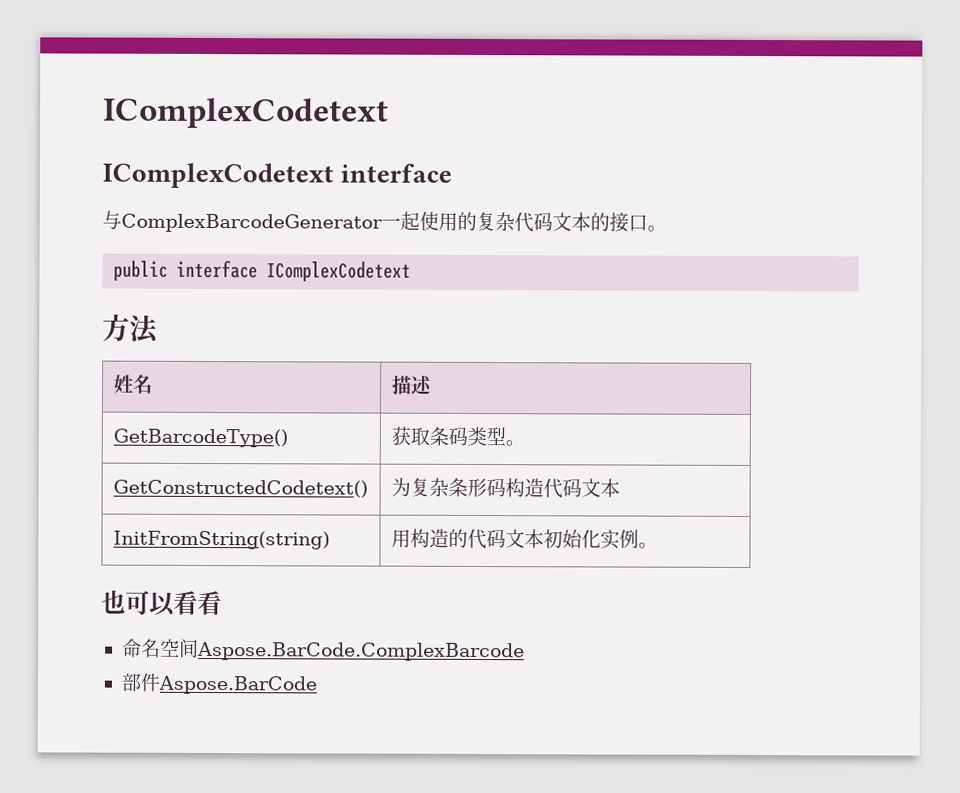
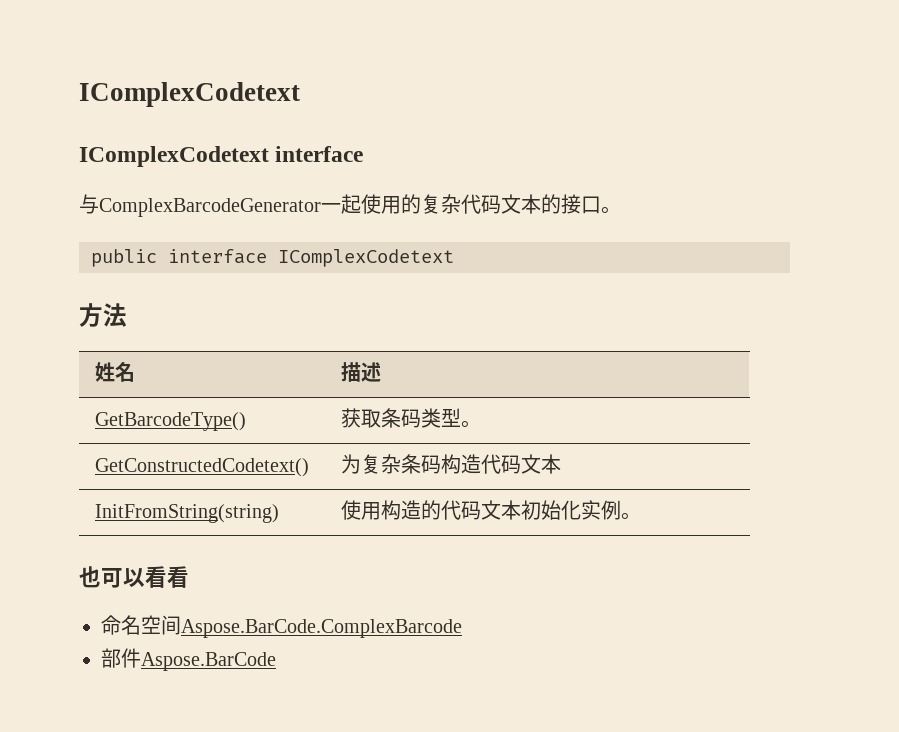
- GetConstructedCodetext() | 为复杂条形码构造代码文本
+ GetConstructedCodetext() | 为复杂条码构造代码文本
- InitFromString(string) | 用构造的代码文本初始化实例。
+ InitFromString(string) | 使用构造的代码文本初始化实例。

